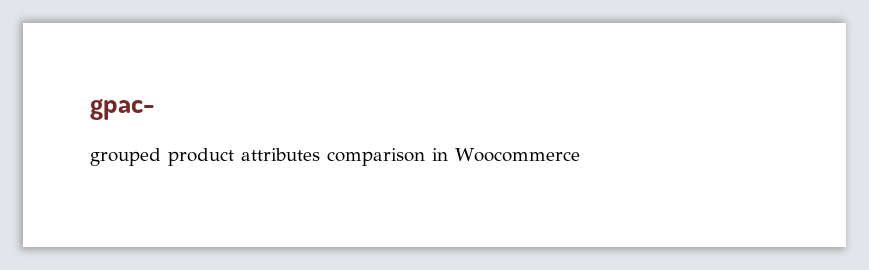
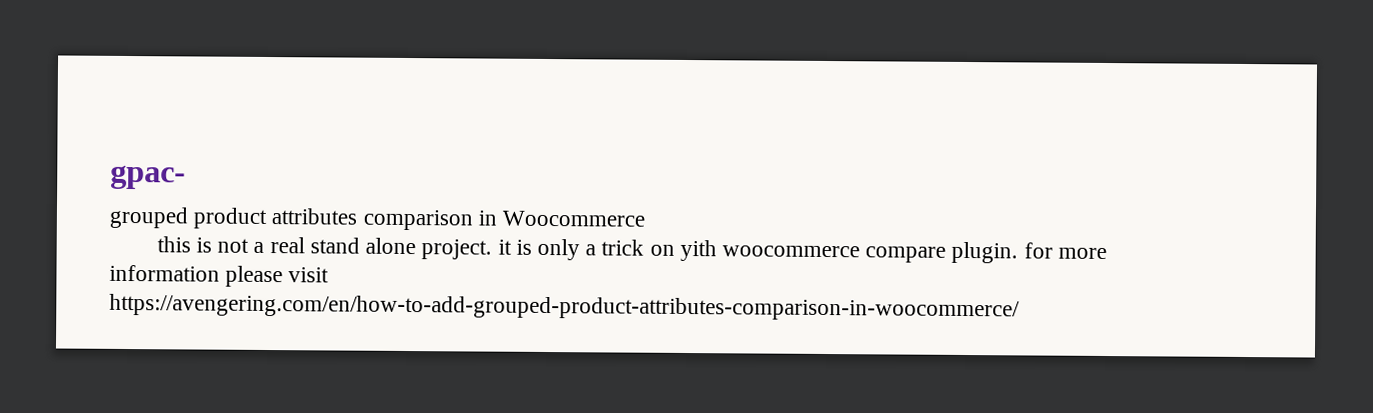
+ this is not a real stand alone project. it is only a trick on yith woocommerce compare plugin. for more information please visit https://avengering.com/en/how-to-add-grouped-product-attributes-comparison-in-woocommerce/

